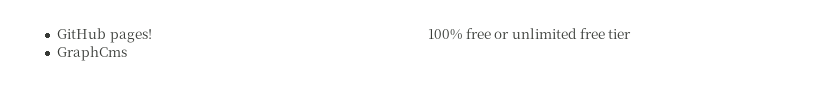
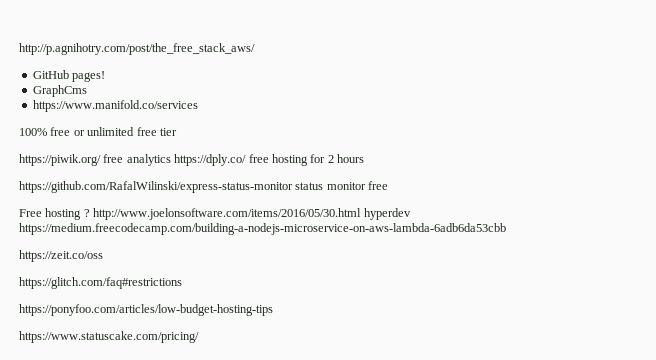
+ http://p.agnihotry.com/post/the_free_stack_aws/
+ https://www.manifold.co/services
+ https://piwik.org/ free analytics https://dply.co/ free hosting for 2 hours
+ https://github.com/RafalWilinski/express-status-monitor status monitor free
+ Free hosting ? http://www.joelonsoftware.com/items/2016/05/30.html hyperdev https://medium.freecodecamp.com/building-a-nodejs-microservice-on-aws-lambda-6adb6da53cbb
+ https://zeit.co/oss
+ https://glitch.com/faq#restrictions
+ https://ponyfoo.com/articles/low-budget-hosting-tips
+ https://www.statuscake.com/pricing/

